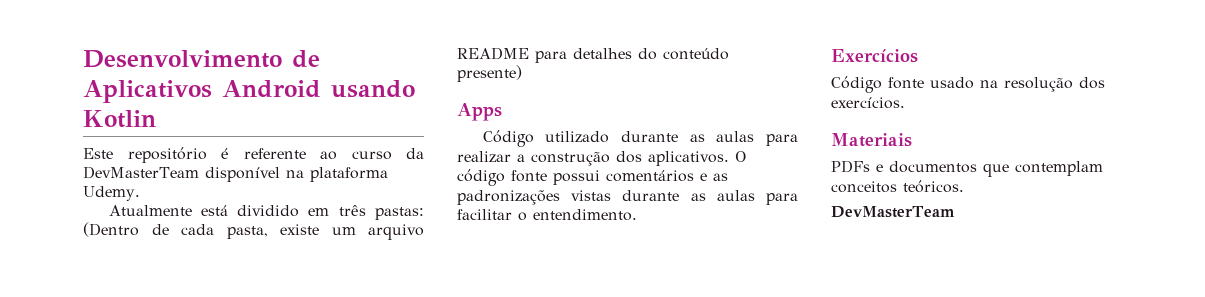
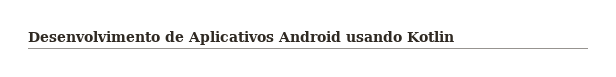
- Este repositório é referente ao curso da DevMasterTeam disponível na plataforma Udemy.
- Atualmente está dividido em três pastas: (Dentro de cada pasta, existe um arquivo README para detalhes do conteúdo presente)
- Apps
- Código utilizado durante as aulas para realizar a construção dos aplicativos. O código fonte possui comentários e as padronizações vistas durante as aulas para facilitar o entendimento.
- Exercícios
- Código fonte usado na resolução dos exercícios.
- Materiais
- PDFs e documentos que contemplam conceitos teóricos.
- DevMasterTeam

